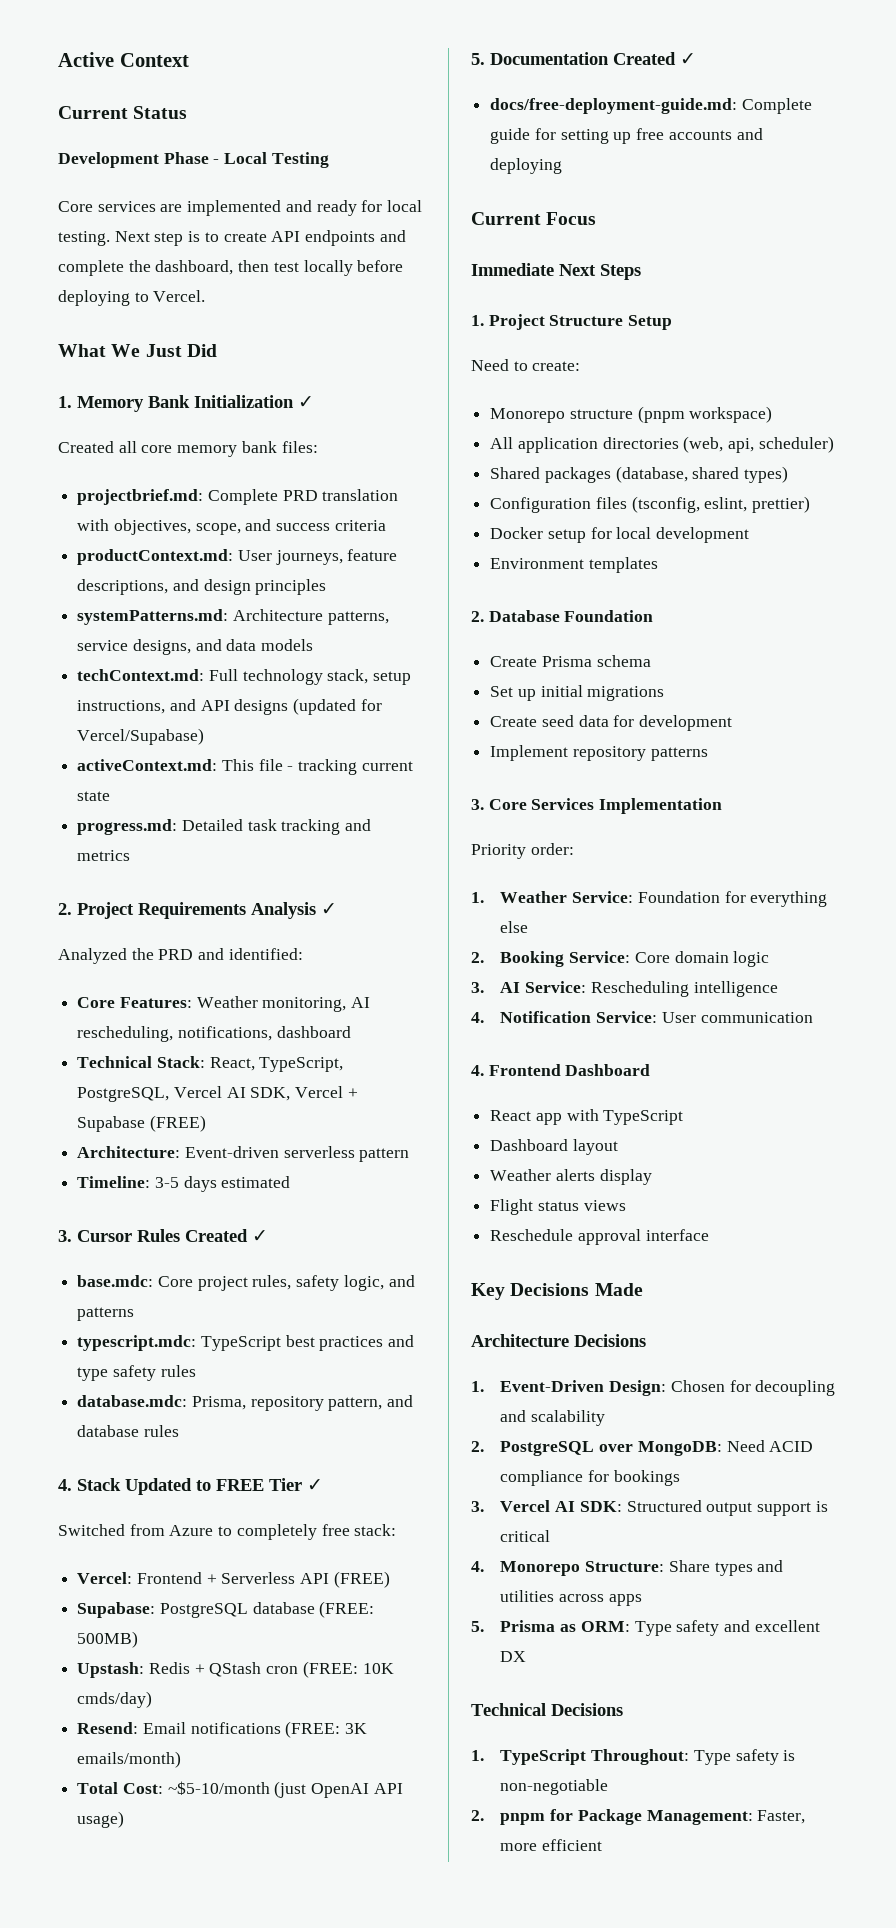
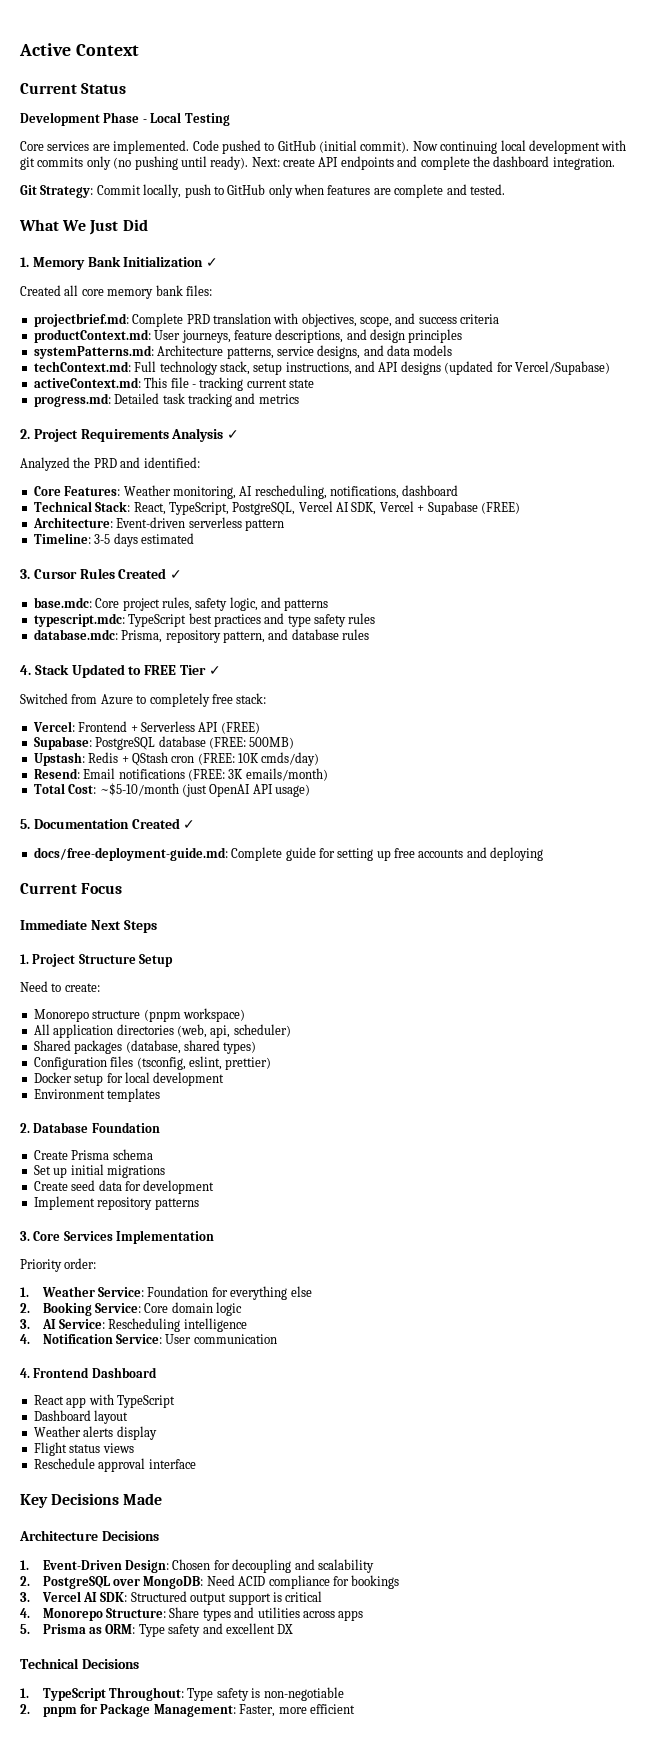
- Core services are implemented and ready for local testing. Next step is to create API endpoints and complete the dashboard, then test locally before deploying to Vercel.
+ Core services are implemented. Code pushed to GitHub (initial commit). Now continuing local development with git commits only (no pushing until ready). Next: create API endpoints and complete the dashboard integration.
+ Git Strategy: Commit locally, push to GitHub only when features are complete and tested.

